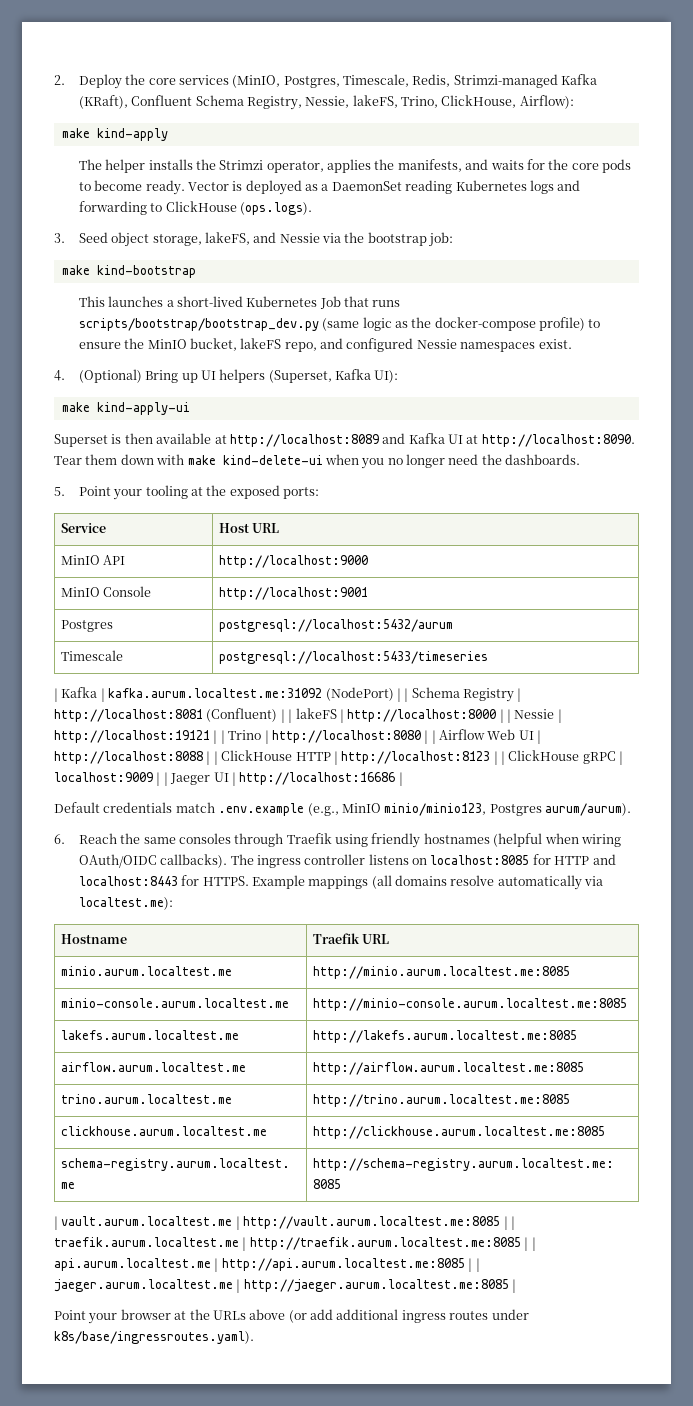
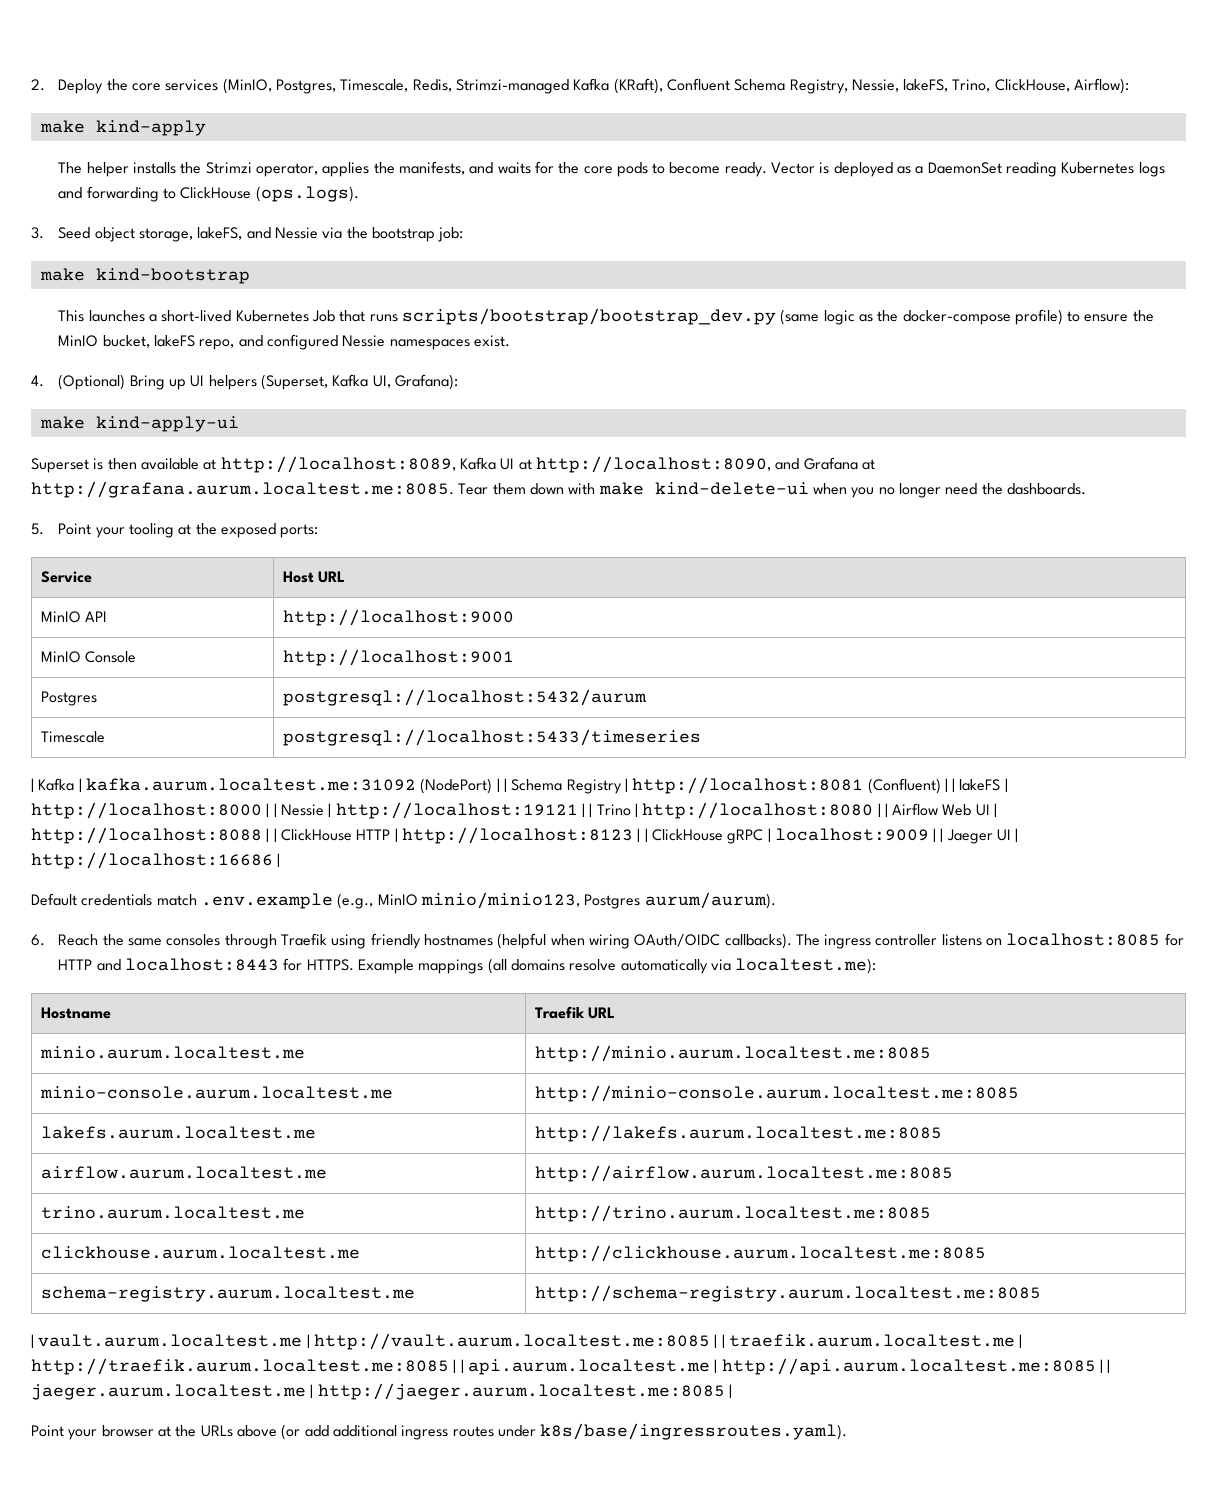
- 4. (Optional) Bring up UI helpers (Superset, Kafka UI):
+ 4. (Optional) Bring up UI helpers (Superset, Kafka UI, Grafana):
- Superset is then available at http://localhost:8089 and Kafka UI at http://localhost:8090. Tear them down with make kind-delete-ui when you no longer need the dashboards.
+ Superset is then available at http://localhost:8089, Kafka UI at http://localhost:8090, and Grafana at http://grafana.aurum.localtest.me:8085. Tear them down with make kind-delete-ui when you no longer need the dashboards.

